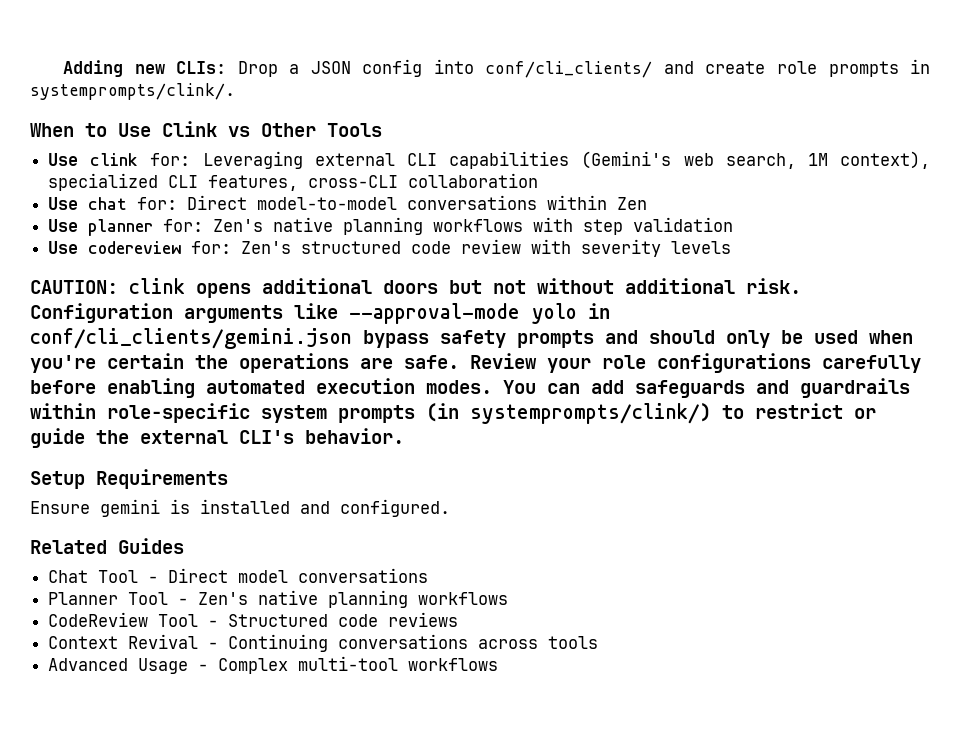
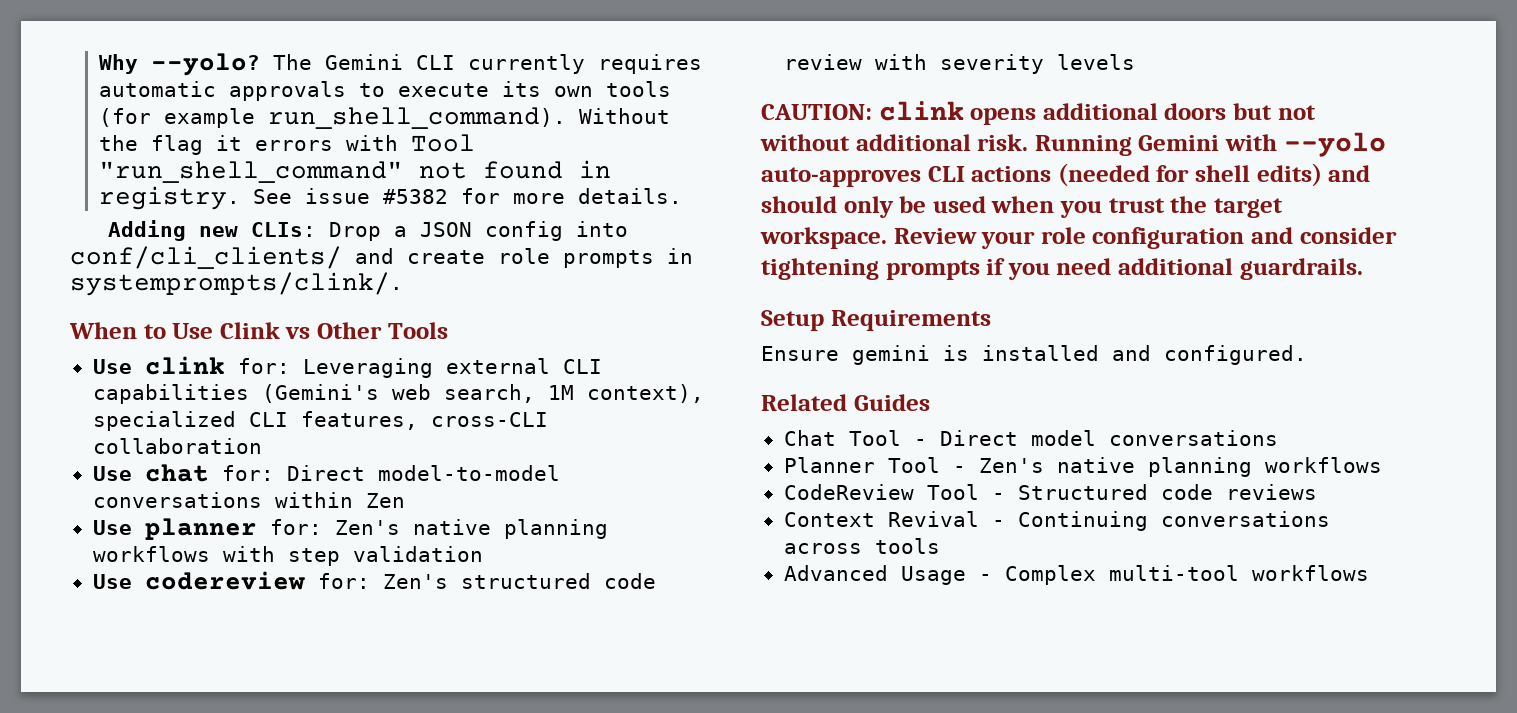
+ Why --yolo? The Gemini CLI currently requires automatic approvals to execute its own tools (for example run_shell_command). Without the flag it errors with Tool "run_shell_command" not found in registry. See issue #5382 for more details.
- Configuration arguments like --approval-mode yolo in conf/cli_clients/gemini.json bypass safety prompts and should only be used when you're certain the operations are safe. Review your role configurations carefully before enabling automated execution modes. You can add safeguards and guardrails within role-specific system prompts (in systemprompts/clink/) to restrict or guide the external CLI's behavior.
+ Running Gemini with --yolo auto-approves CLI actions (needed for shell edits) and should only be used when you trust the target workspace. Review your role configuration and consider tightening prompts if you need additional guardrails.

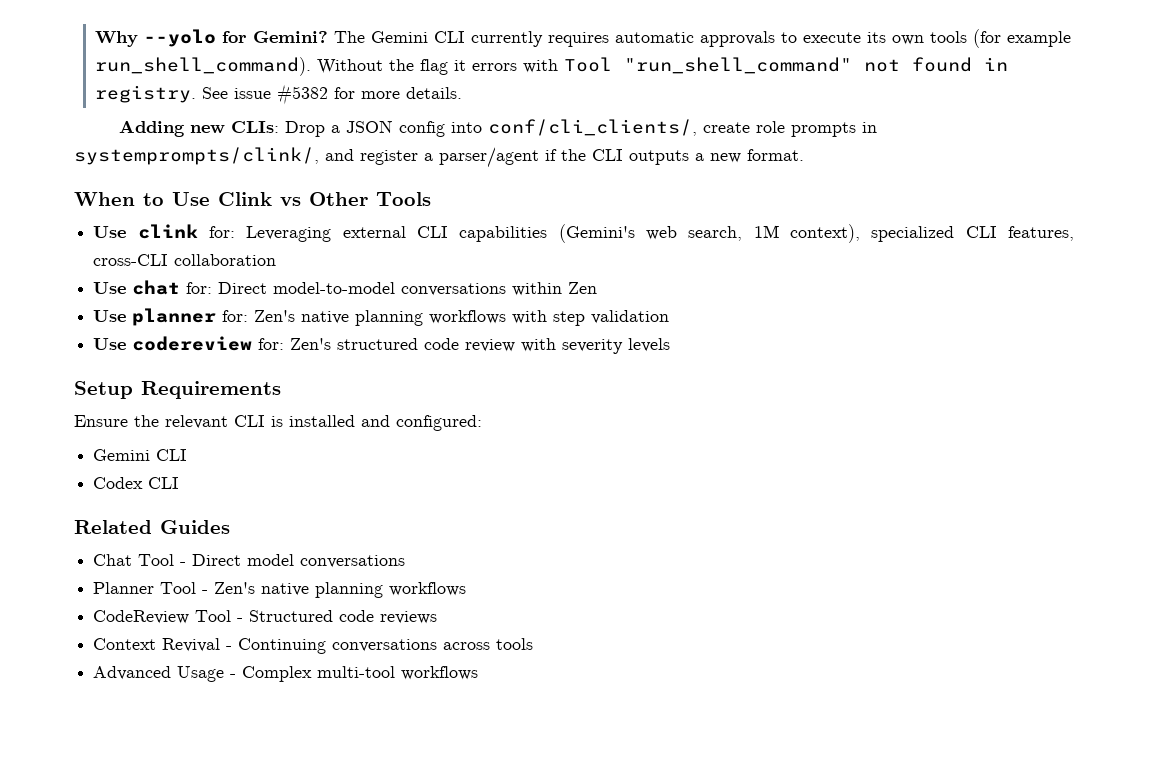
- Why --yolo?
+ Why --yolo for Gemini?
- Adding new CLIs: Drop a JSON config into conf/cli_clients/ and create role prompts in systemprompts/clink/.
+ Adding new CLIs: Drop a JSON config into conf/cli_clients/, create role prompts in systemprompts/clink/, and register a parser/agent if the CLI outputs a new format.
- CAUTION: clink opens additional doors but not without additional risk. Running Gemini with --yolo auto-approves CLI actions (needed for shell edits) and should only be used when you trust the target workspace. Review your role configuration and consider tightening prompts if you need additional guardrails.
  Setup Requirements
- Ensure gemini is installed and configured.
+ Ensure the relevant CLI is installed and configured:
+ Gemini CLI
+ Codex CLI

